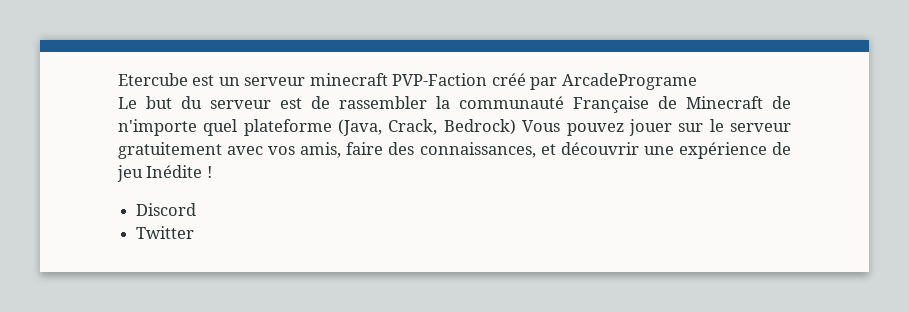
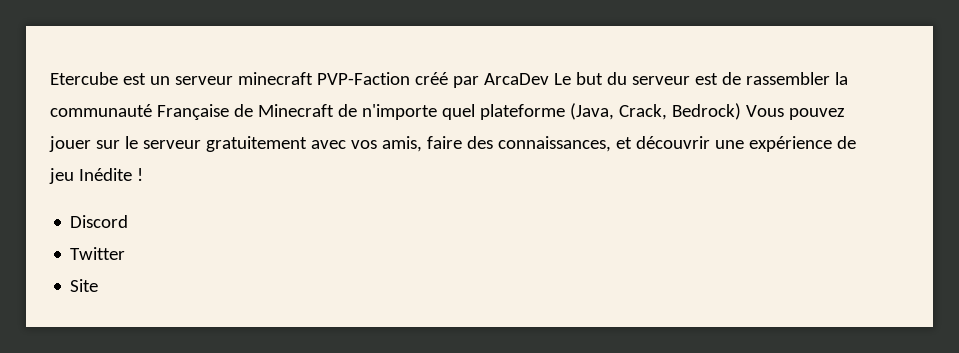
- Etercube est un serveur minecraft PVP-Faction créé par ArcadePrograme
- Le but du serveur est de rassembler la communauté Française de Minecraft de n'importe quel plateforme (Java, Crack, Bedrock) Vous pouvez jouer sur le serveur gratuitement avec vos amis, faire des connaissances, et découvrir une expérience de jeu Inédite !
+ Etercube est un serveur minecraft PVP-Faction créé par ArcaDev Le but du serveur est de rassembler la communauté Française de Minecraft de n'importe quel plateforme (Java, Crack, Bedrock) Vous pouvez jouer sur le serveur gratuitement avec vos amis, faire des connaissances, et découvrir une expérience de jeu Inédite !
+ Site

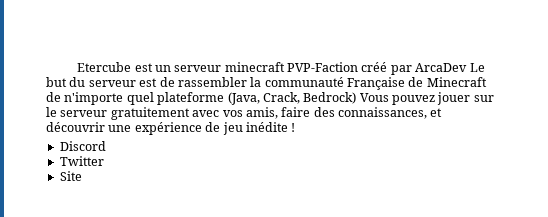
- Etercube est un serveur minecraft PVP-Faction créé par ArcaDev Le but du serveur est de rassembler la communauté Française de Minecraft de n'importe quel plateforme (Java, Crack, Bedrock) Vous pouvez jouer sur le serveur gratuitement avec vos amis, faire des connaissances, et découvrir une expérience de jeu Inédite !
+ Etercube est un serveur minecraft PVP-Faction créé par ArcaDev Le but du serveur est de rassembler la communauté Française de Minecraft de n'importe quel plateforme (Java, Crack, Bedrock) Vous pouvez jouer sur le serveur gratuitement avec vos amis, faire des connaissances, et découvrir une expérience de jeu inédite !

